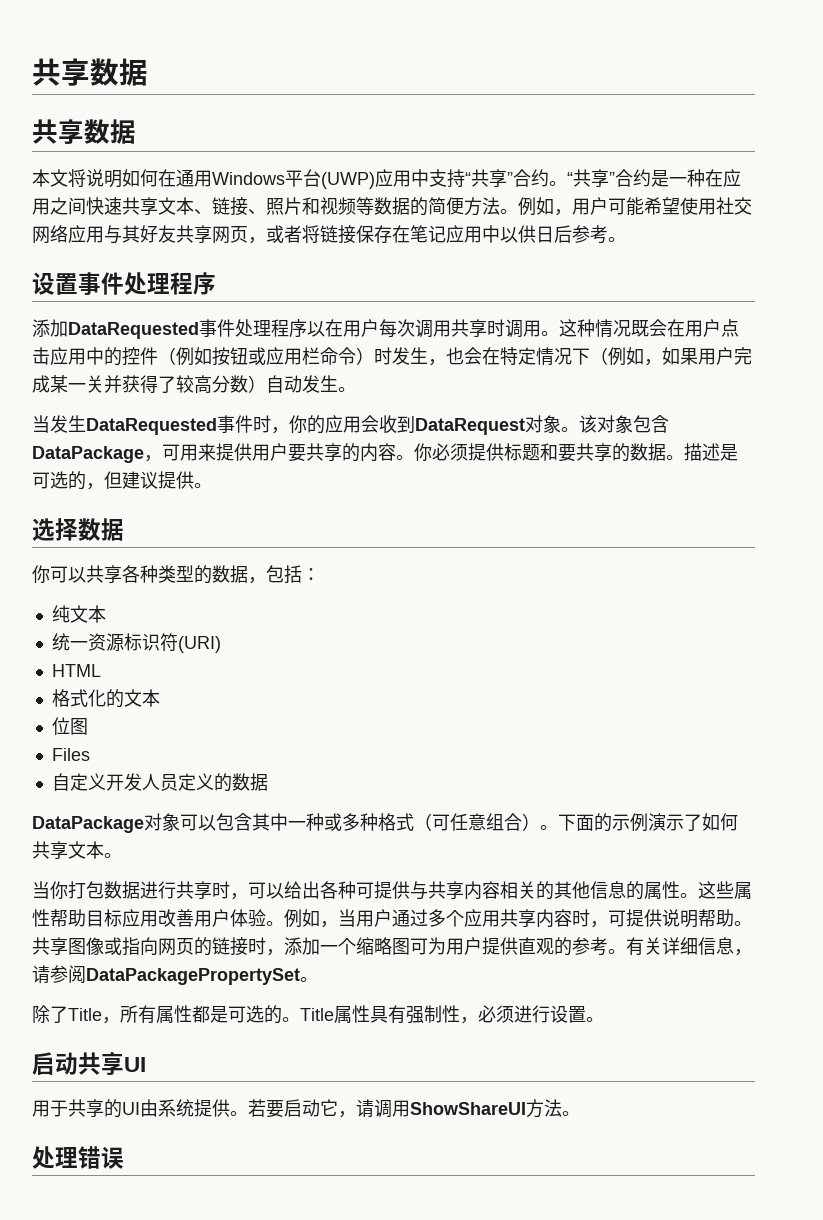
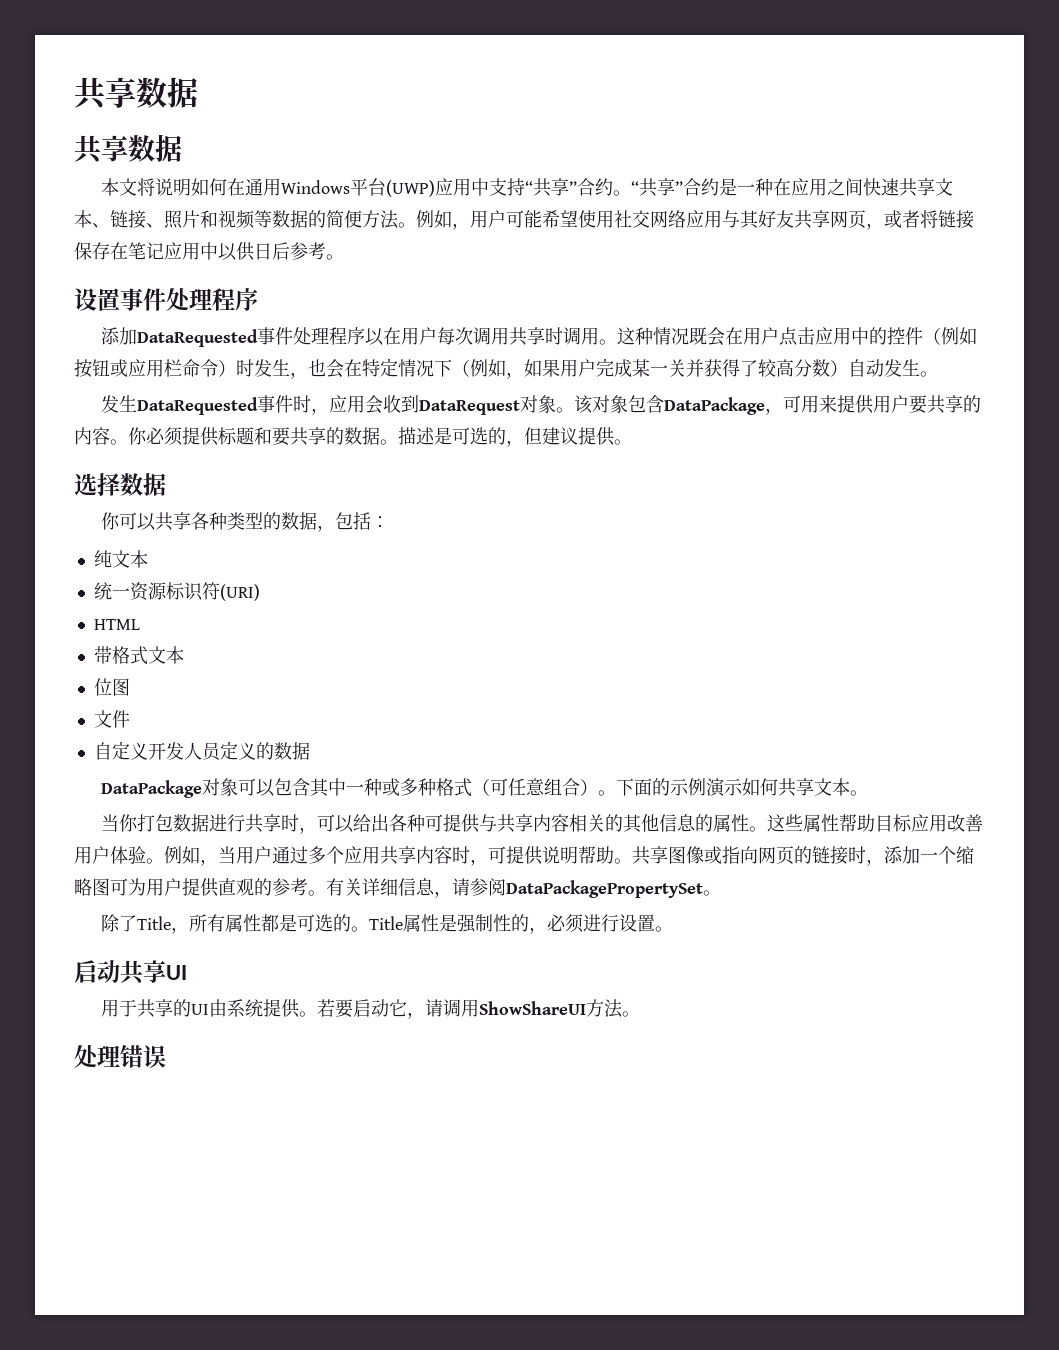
- 当发生DataRequested事件时，你的应用会收到DataRequest对象。
+ 发生DataRequested事件时，应用会收到DataRequest对象。
- 格式化的文本
+ 带格式文本
- Files
+ 文件
- 下面的示例演示了如何共享文本。
+ 下面的示例演示如何共享文本。
- Title属性具有强制性，必须进行设置。
+ Title属性是强制性的，必须进行设置。

